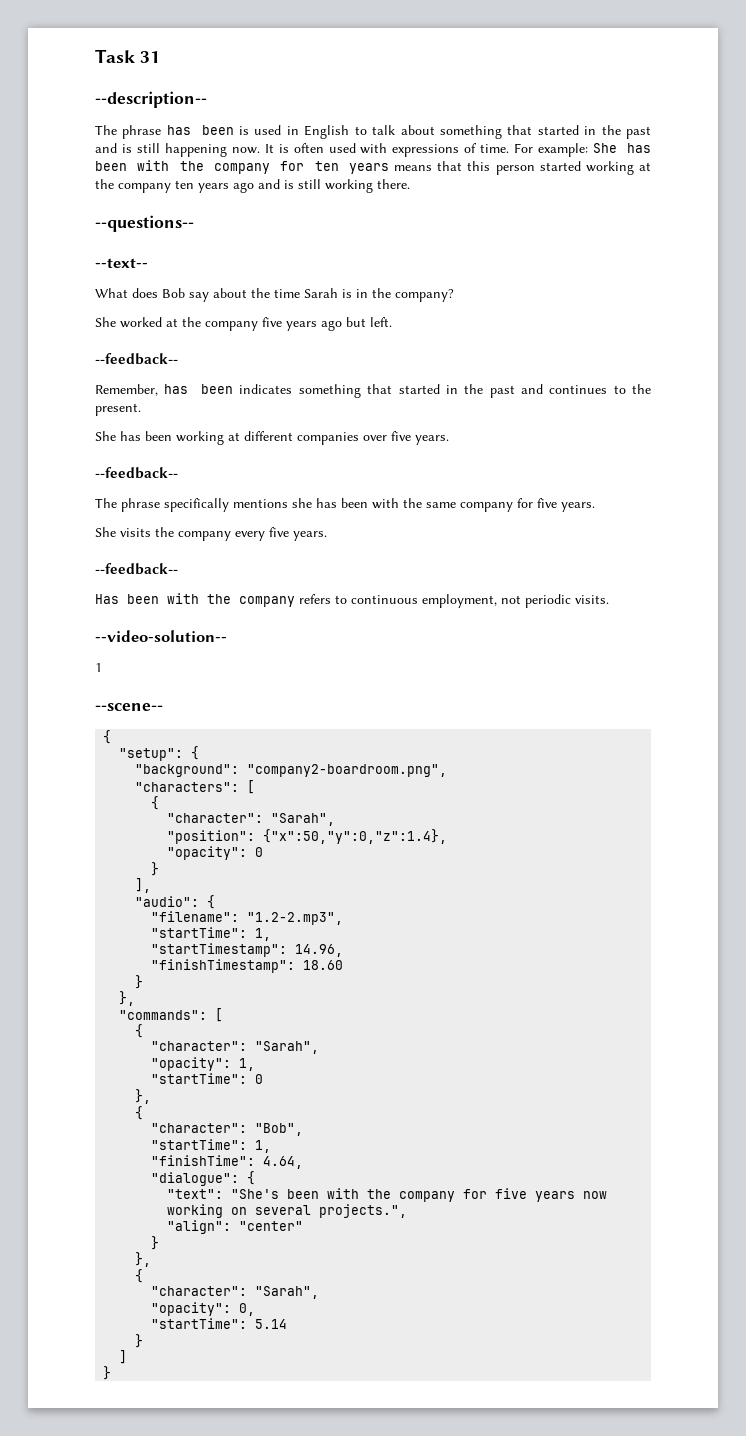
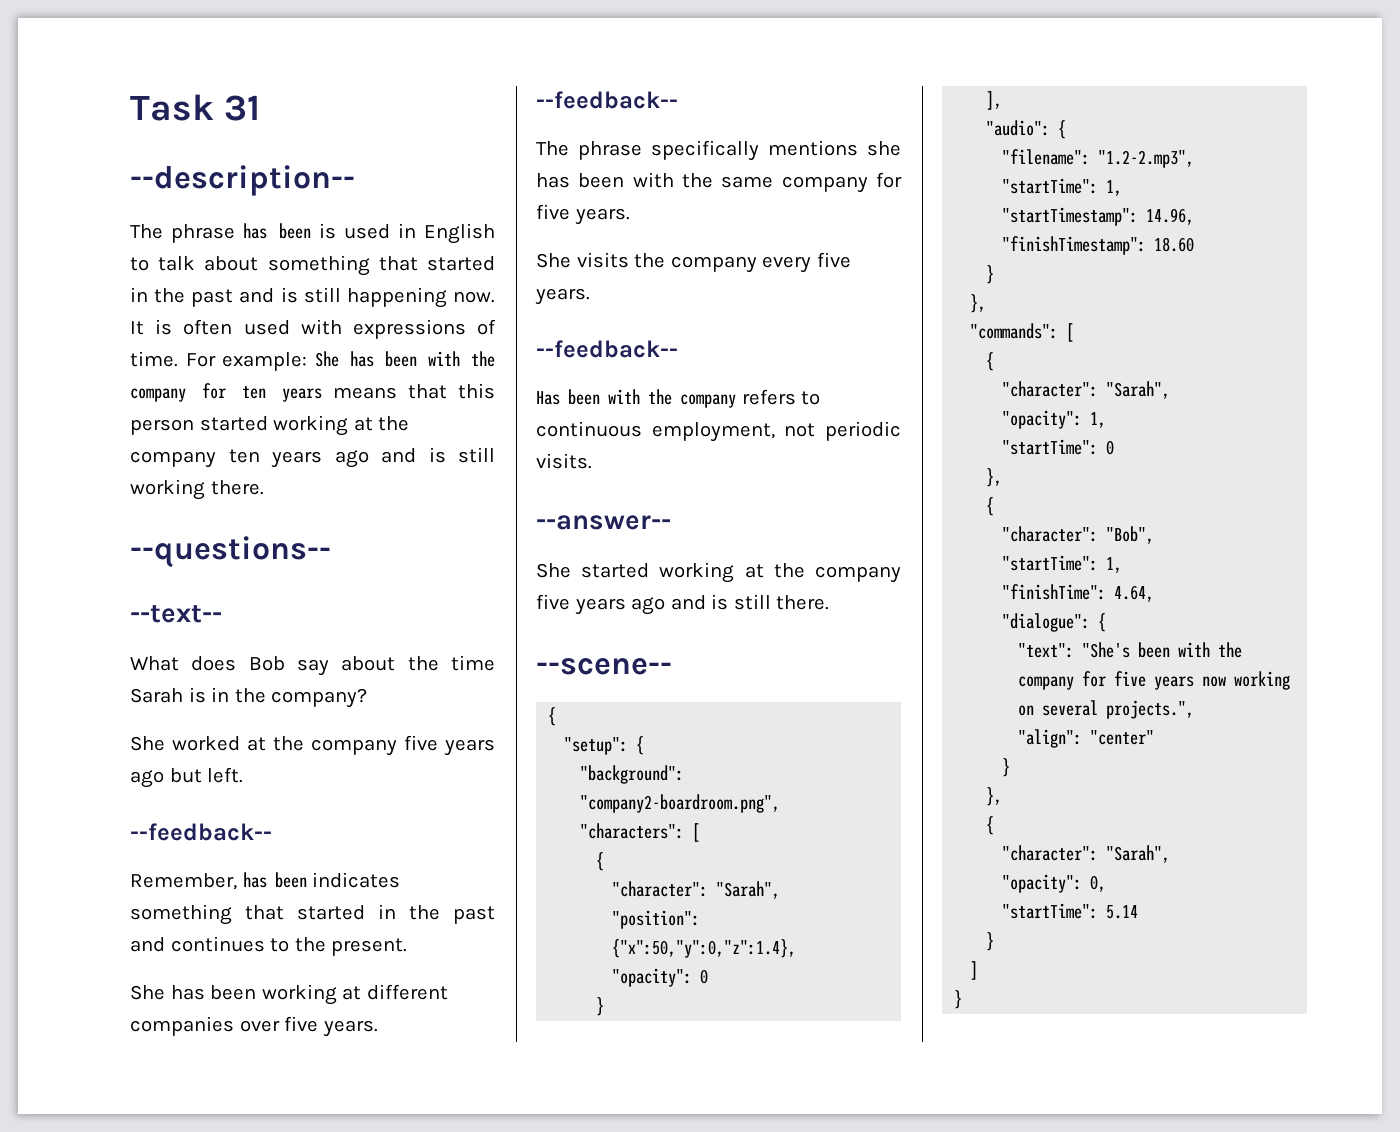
- --video-solution--
- 1
+ --answer--
+ She started working at the company five years ago and is still there.

